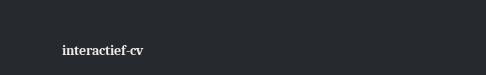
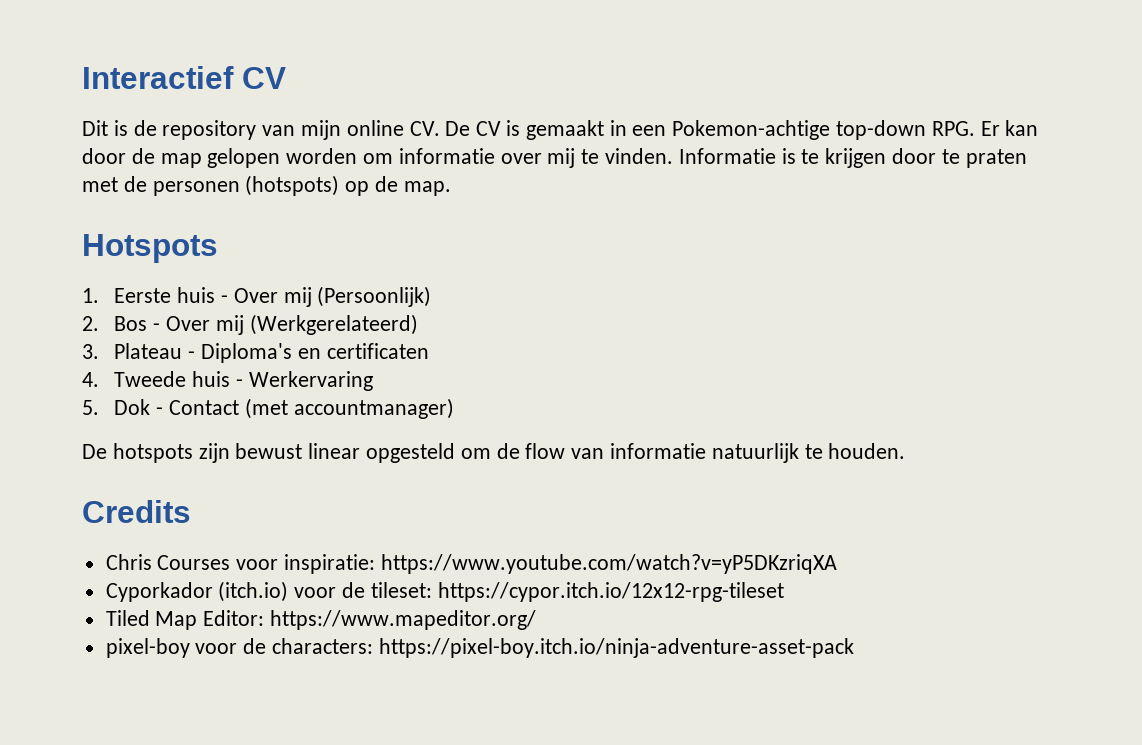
- interactief-cv
+ Interactief CV
+ Dit is de repository van mijn online CV. De CV is gemaakt in een Pokemon-achtige top-down RPG. Er kan door de map gelopen worden om informatie over mij te vinden. Informatie is te krijgen door te praten met de personen (hotspots) op de map.
+ Hotspots
+ 1. Eerste huis - Over mij (Persoonlijk)
+ 2. Bos - Over mij (Werkgerelateerd)
+ 3. Plateau - Diploma's en certificaten
+ 4. Tweede huis - Werkervaring
+ 5. Dok - Contact (met accountmanager)
+ De hotspots zijn bewust linear opgesteld om de flow van informatie natuurlijk te houden.
+ Credits
+ Chris Courses voor inspiratie: https://www.youtube.com/watch?v=yP5DKzriqXA
+ Cyporkador (itch.io) voor de tileset: https://cypor.itch.io/12x12-rpg-tileset
+ Tiled Map Editor: https://www.mapeditor.org/
+ pixel-boy voor de characters: https://pixel-boy.itch.io/ninja-adventure-asset-pack

